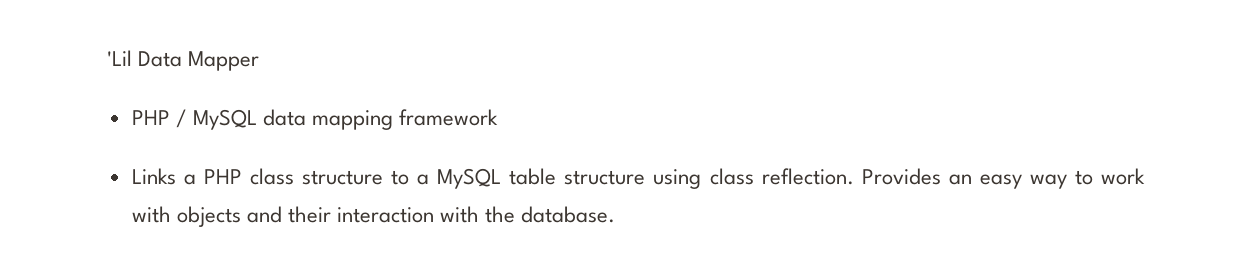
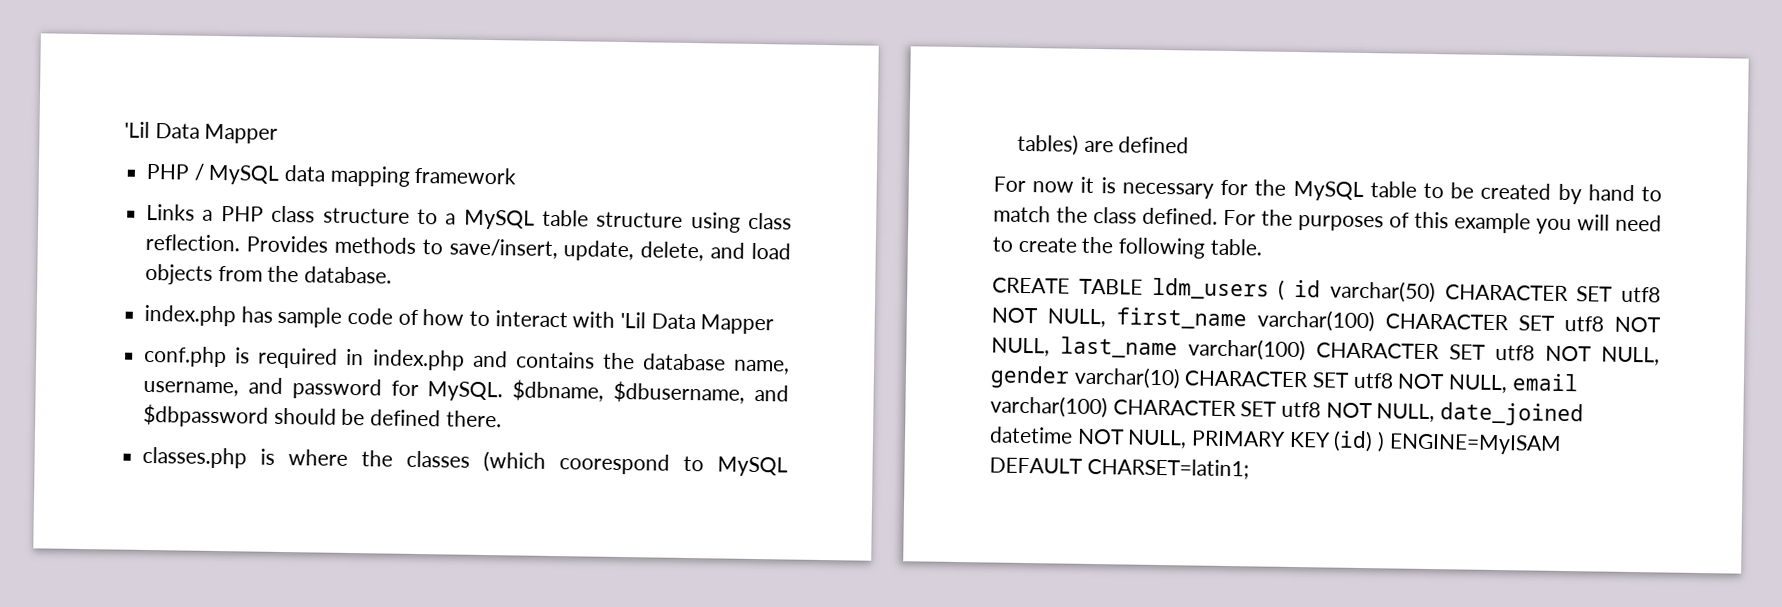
- Provides an easy way to work with objects and their interaction with the database.
+ Provides methods to save/insert, update, delete, and load objects from the database.
+ index.php has sample code of how to interact with 'Lil Data Mapper
+ conf.php is required in index.php and contains the database name, username, and password for MySQL. $dbname, $dbusername, and $dbpassword should be defined there.
+ classes.php is where the classes (which coorespond to MySQL tables) are defined
+ For now it is necessary for the MySQL table to be created by hand to match the class defined. For the purposes of this example you will need to create the following table.
+ CREATE TABLE ldm_users ( id varchar(50) CHARACTER SET utf8 NOT NULL, first_name varchar(100) CHARACTER SET utf8 NOT NULL, last_name varchar(100) CHARACTER SET utf8 NOT NULL, gender varchar(10) CHARACTER SET utf8 NOT NULL, email varchar(100) CHARACTER SET utf8 NOT NULL, date_joined datetime NOT NULL, PRIMARY KEY (id) ) ENGINE=MyISAM DEFAULT CHARSET=latin1;

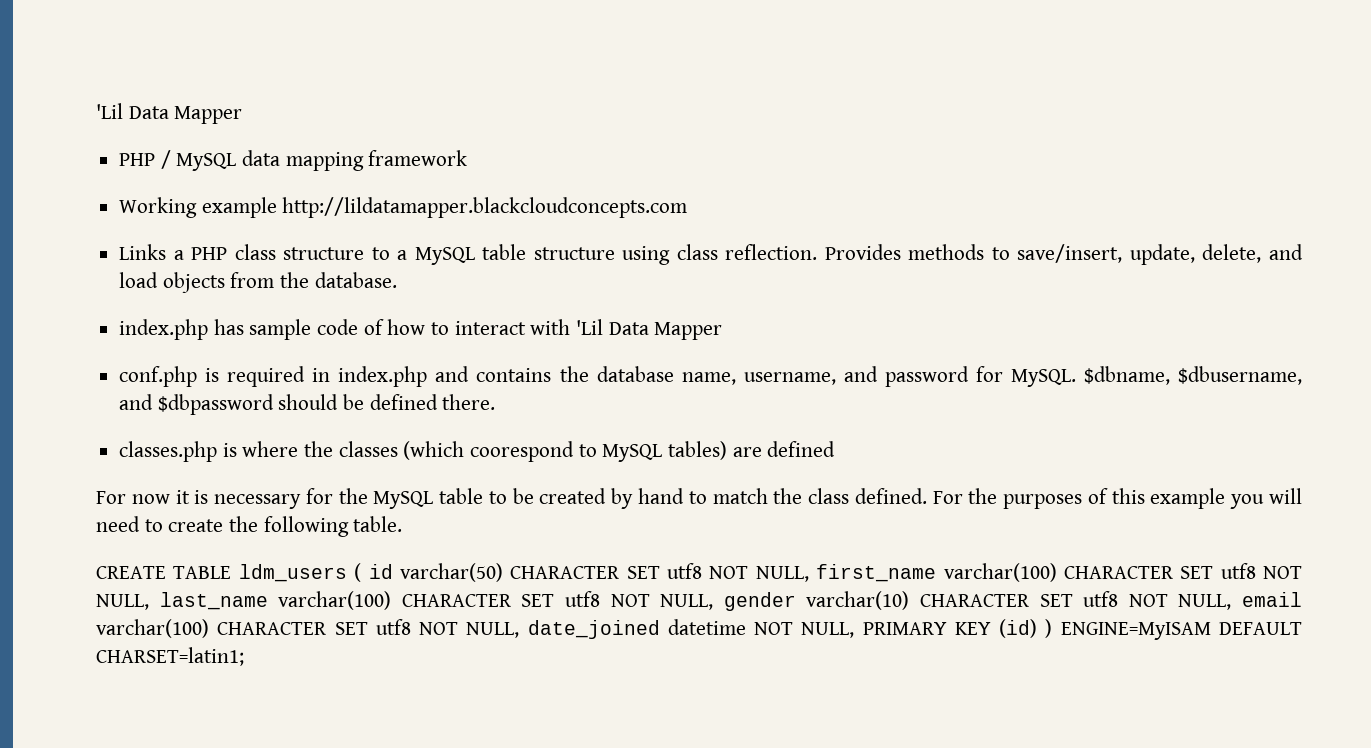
+ Working example http://lildatamapper.blackcloudconcepts.com

